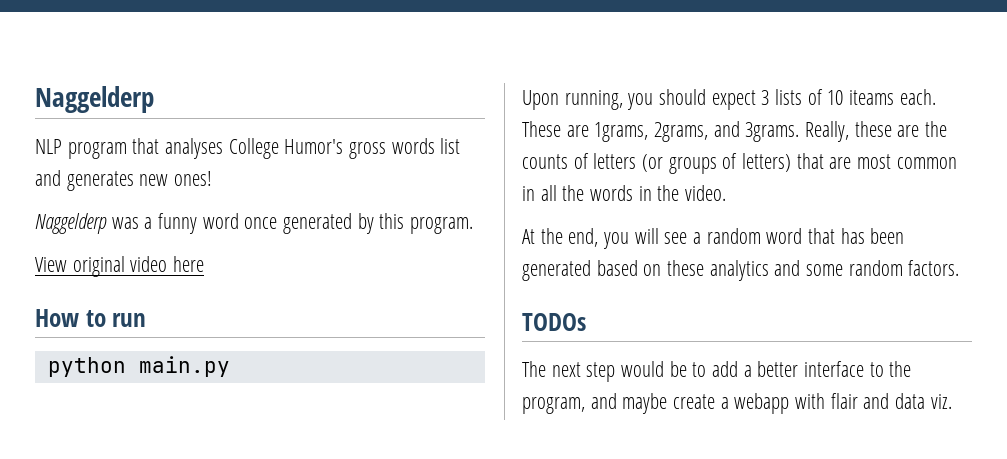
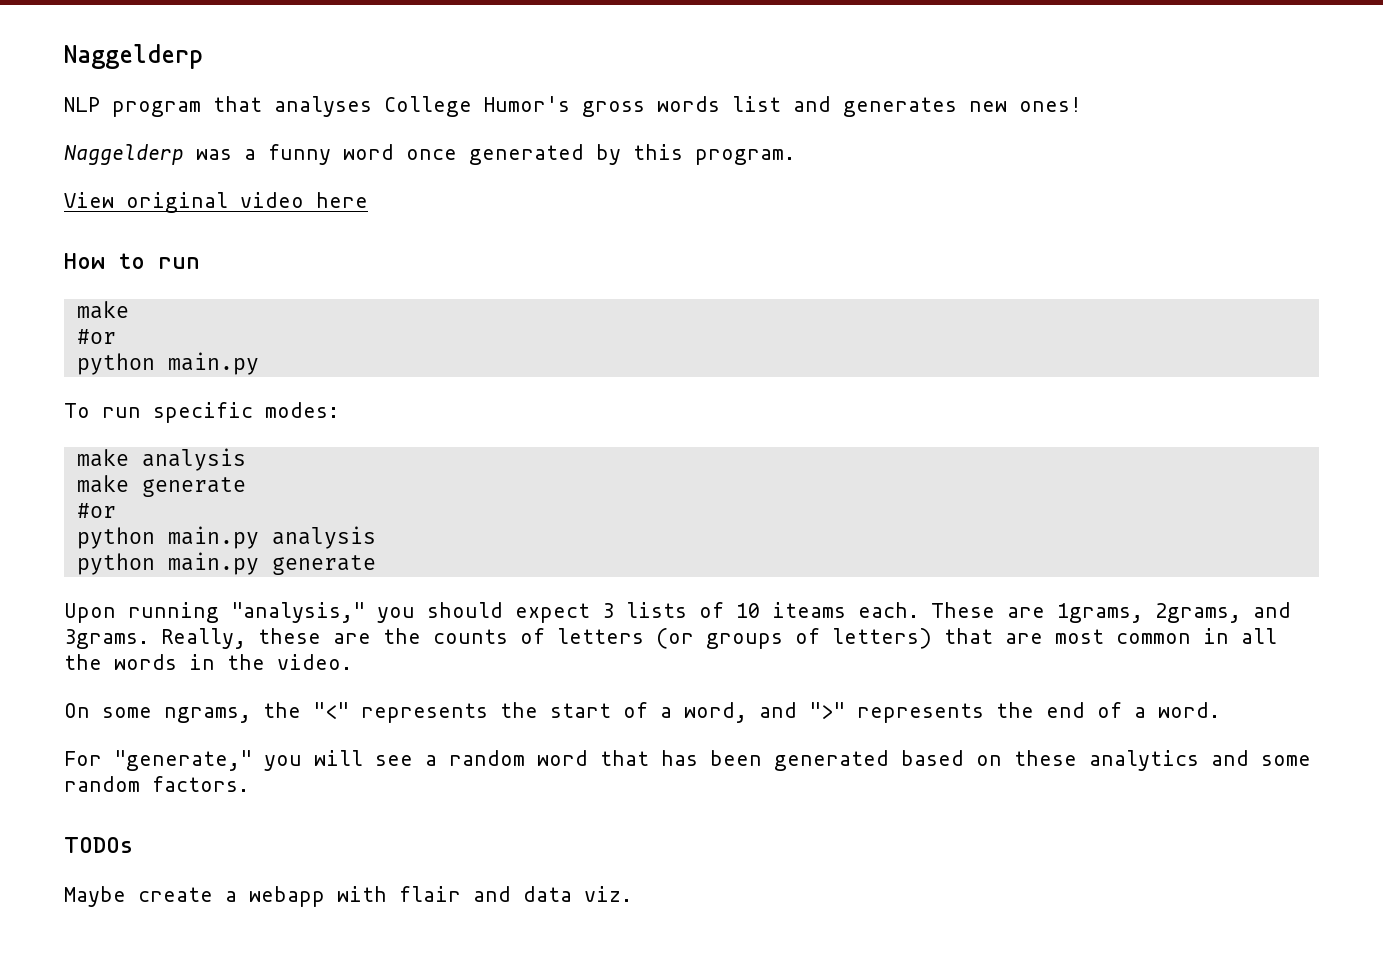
  How to run
+ make
+ #or
  python main.py
+ To run specific modes:
+ make analysis
+ make generate
+ #or
+ python main.py analysis
+ python main.py generate
- Upon running, you should expect 3 lists of 10 iteams each.
+ Upon running "analysis," you should expect 3 lists of 10 iteams each.
- At the end, you will see a random word that has been generated based on these analytics and some random factors.
+ On some ngrams, the "<" represents the start of a word, and ">" represents the end of a word.
+ For "generate," you will see a random word that has been generated based on these analytics and some random factors.
- The next step would be to add a better interface to the program, and maybe create a webapp with flair and data viz.
+ Maybe create a webapp with flair and data viz.

